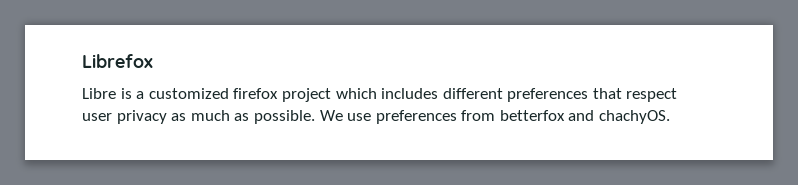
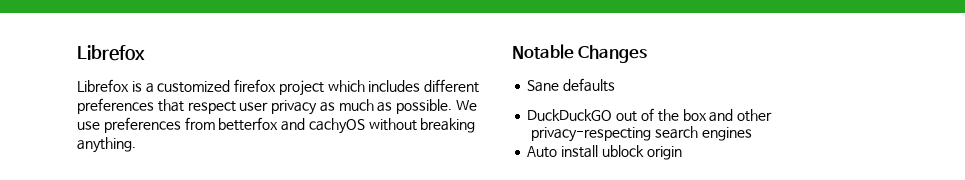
- Libre is a customized firefox project which includes different preferences that respect user privacy as much as possible.
+ Librefox is a customized firefox project which includes different preferences that respect user privacy as much as possible.
- We use preferences from betterfox and chachyOS.
+ We use preferences from betterfox and cachyOS without breaking anything.
+ Notable Changes
+ Sane defaults
+ DuckDuckGO out of the box and other
+ privacy-respecting search engines
+ Auto install ublock origin

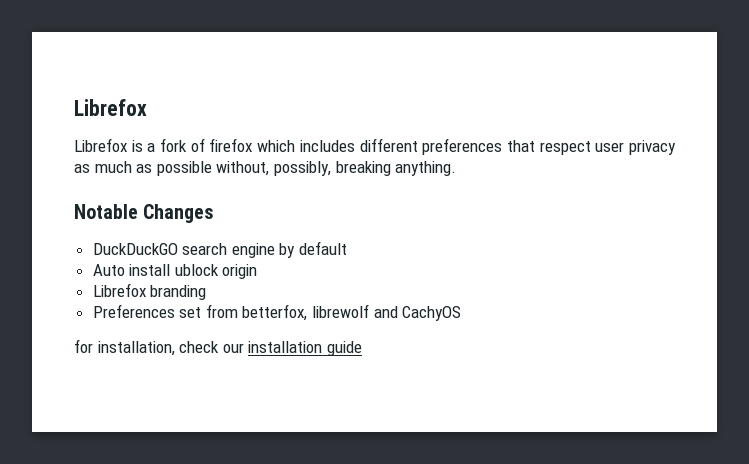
- Librefox is a customized firefox project which includes different preferences that respect user privacy as much as possible. We use preferences from betterfox and cachyOS without breaking anything.
+ Librefox is a fork of firefox which includes different preferences that respect user privacy as much as possible without, possibly, breaking anything.
- Sane defaults
- DuckDuckGO out of the box and other
- privacy-respecting search engines
+ DuckDuckGO search engine by default
  Auto install ublock origin
+ Librefox branding
+ Preferences set from betterfox, librewolf and CachyOS
+ for installation, check our installation guide

